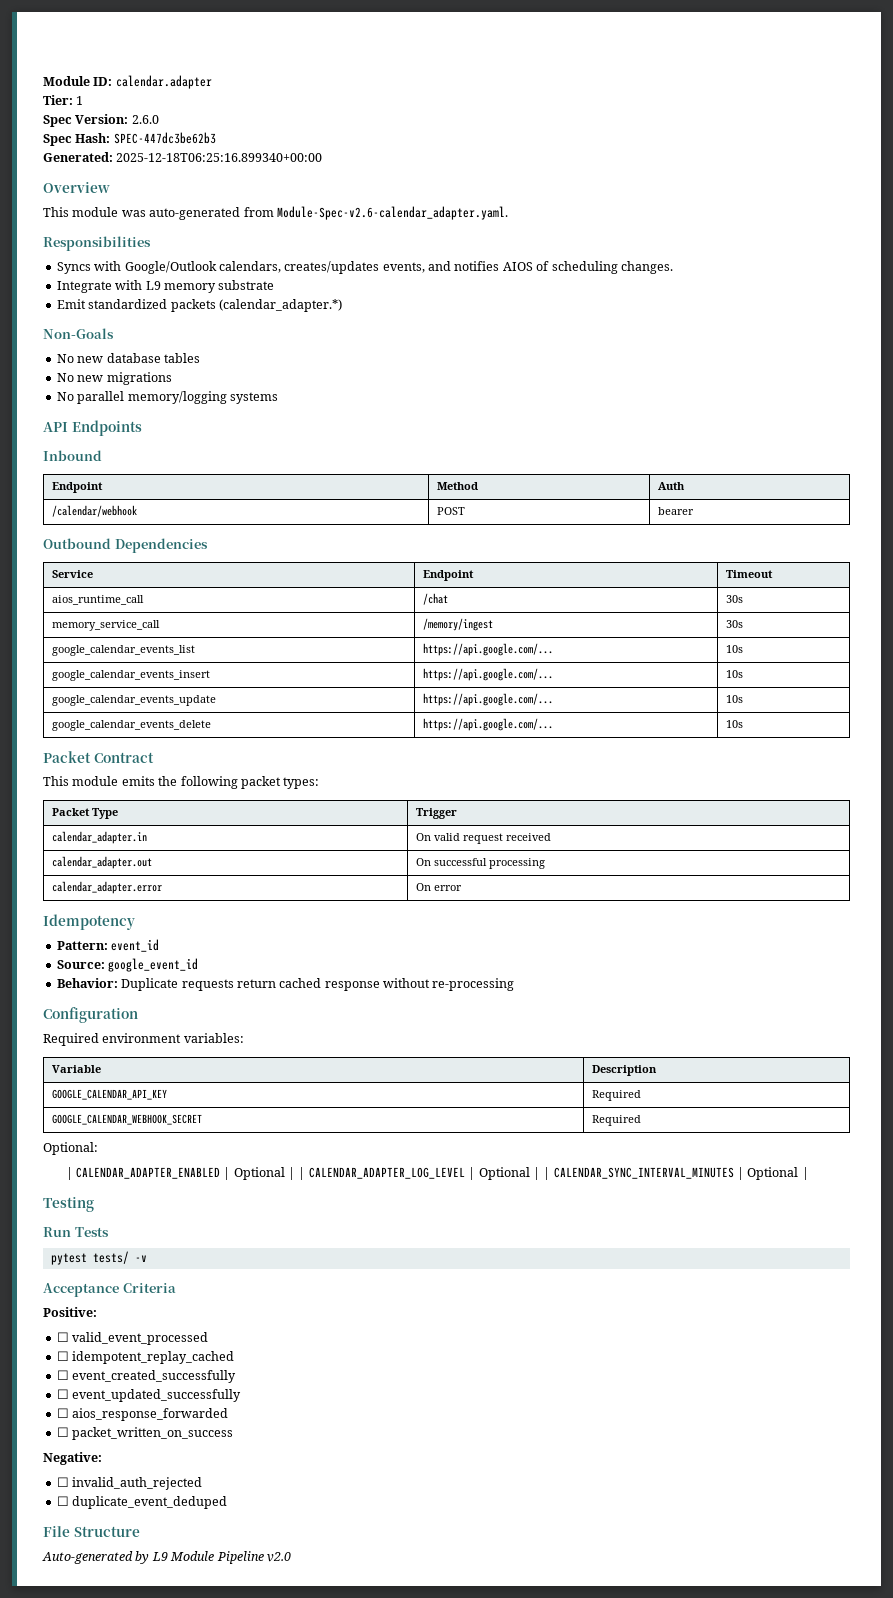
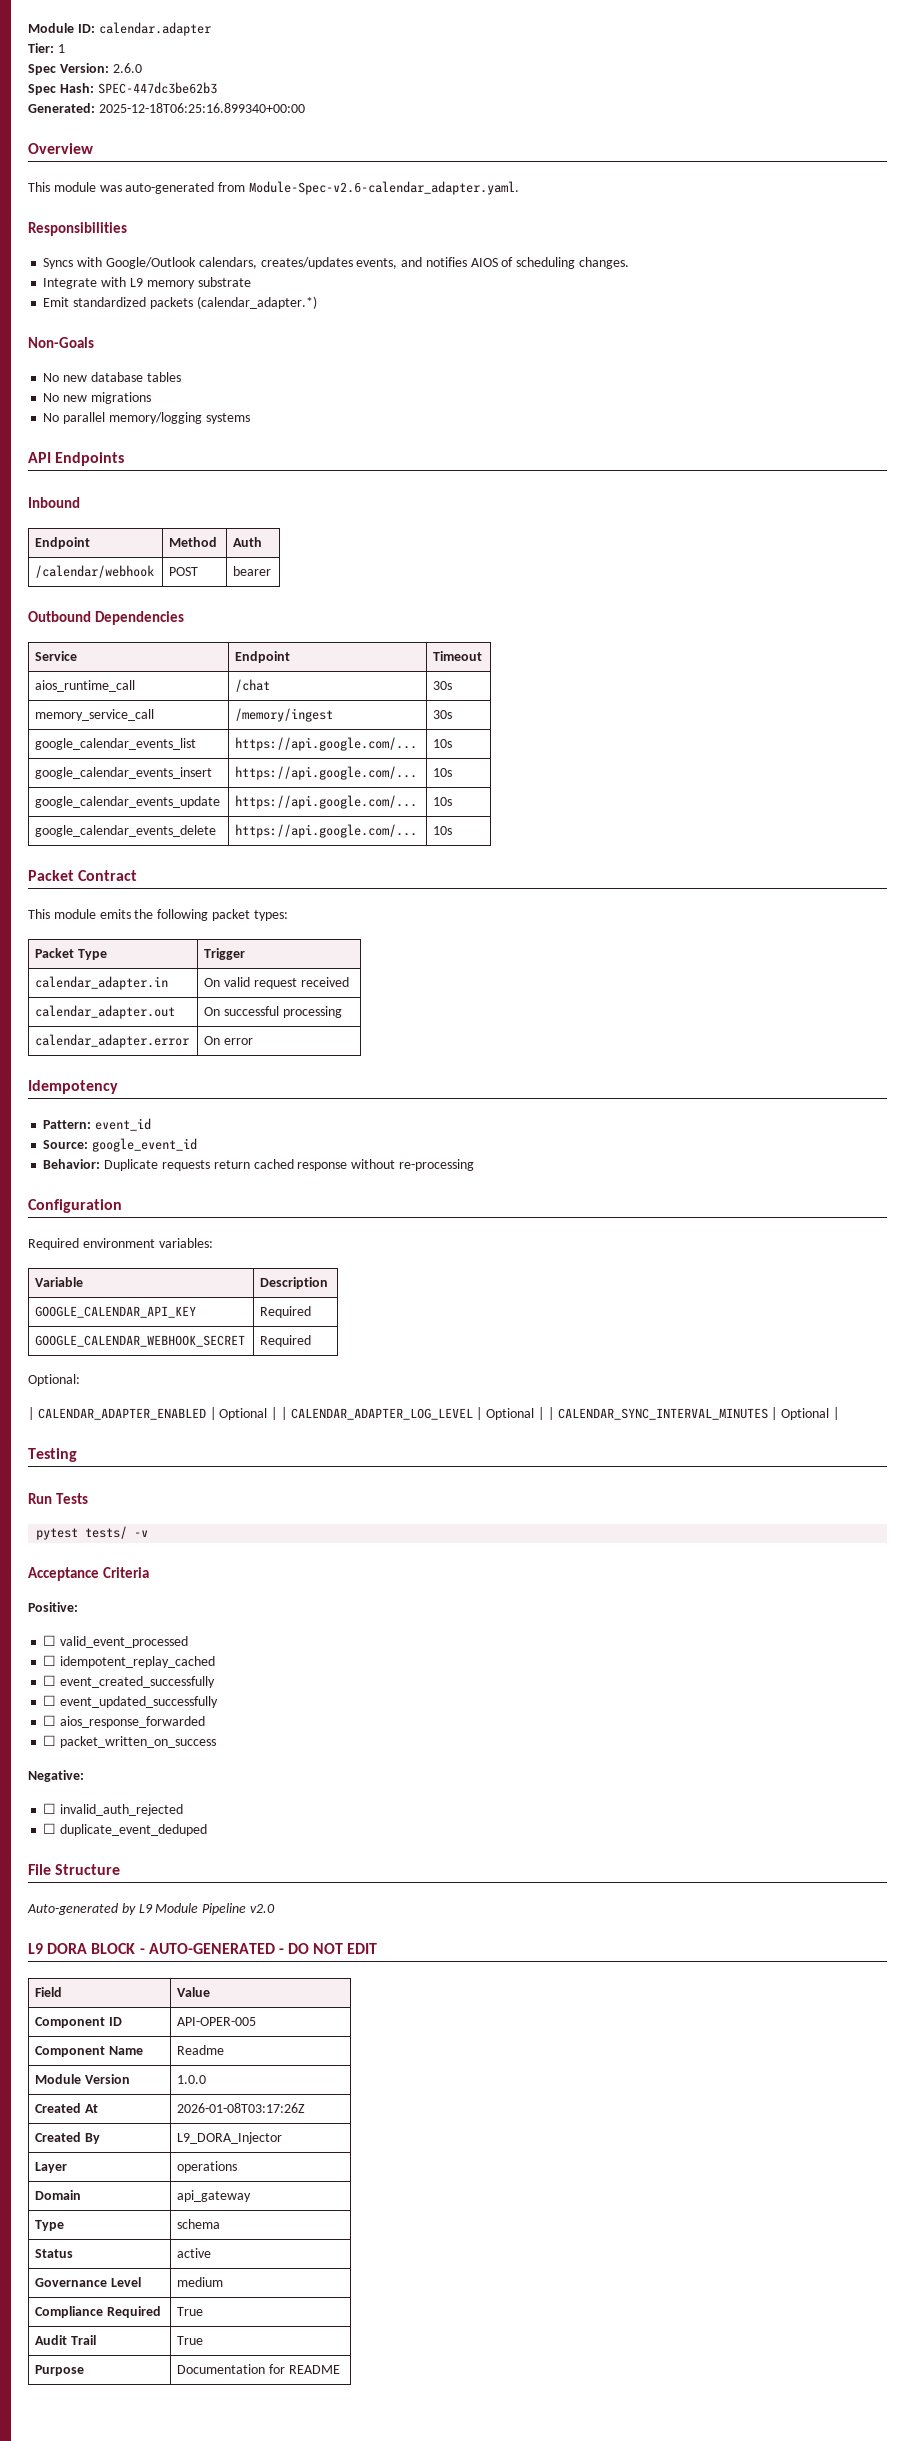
+ L9 DORA BLOCK - AUTO-GENERATED - DO NOT EDIT
+ Field | Value
+ Component ID | API-OPER-005
+ Component Name | Readme
+ Module Version | 1.0.0
+ Created At | 2026-01-08T03:17:26Z
+ Created By | L9_DORA_Injector
+ Layer | operations
+ Domain | api_gateway
+ Type | schema
+ Status | active
+ Governance Level | medium
+ Compliance Required | True
+ Audit Trail | True
+ Purpose | Documentation for README

